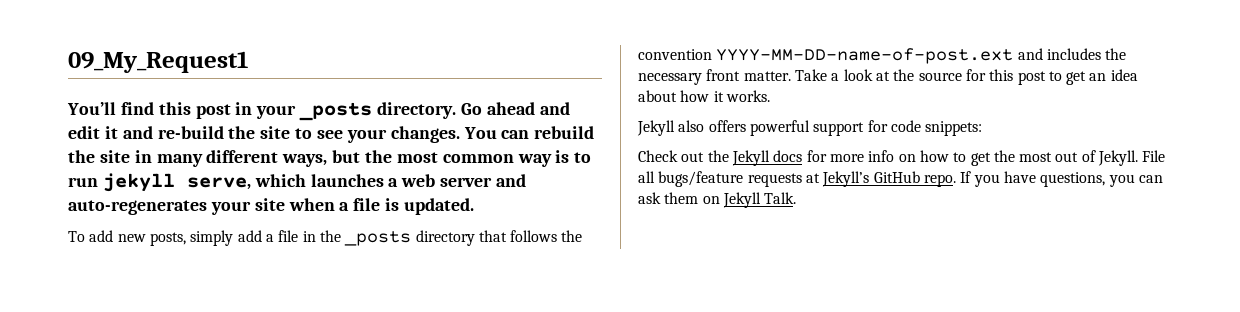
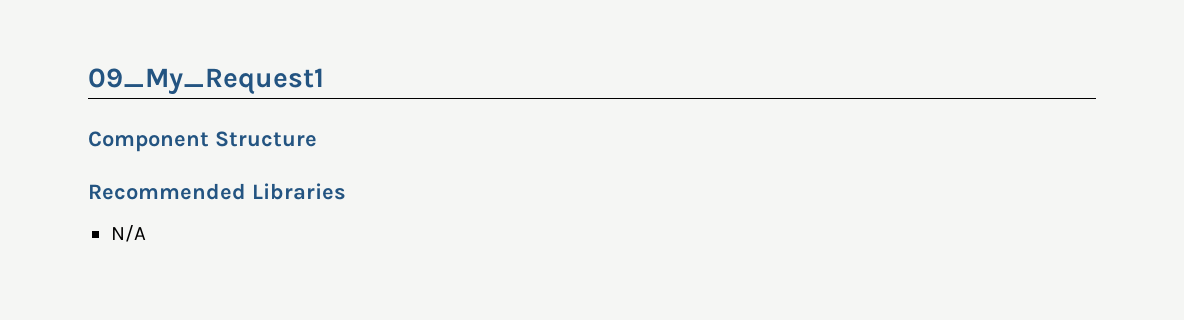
- You’ll find this post in your _posts directory. Go ahead and edit it and re-build the site to see your changes. You can rebuild the site in many different ways, but the most common way is to run jekyll serve, which launches a web server and auto-regenerates your site when a file is updated.
- To add new posts, simply add a file in the _posts directory that follows the convention YYYY-MM-DD-name-of-post.ext and includes the necessary front matter. Take a look at the source for this post to get an idea about how it works.
- Jekyll also offers powerful support for code snippets:
- Check out the Jekyll docs for more info on how to get the most out of Jekyll. File all bugs/feature requests at Jekyll’s GitHub repo. If you have questions, you can ask them on Jekyll Talk.
+ Component Structure
+ Recommended Libraries
+ N/A

